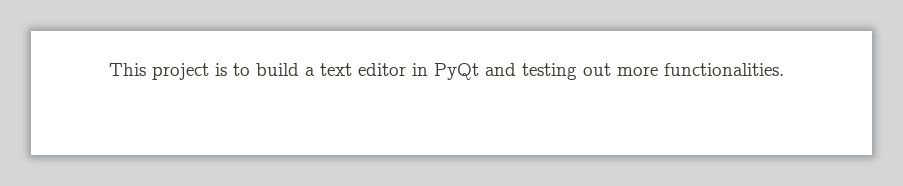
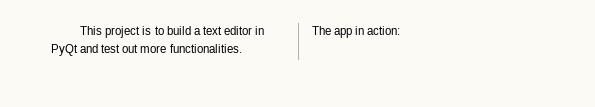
- This project is to build a text editor in PyQt and testing out more functionalities.
+ This project is to build a text editor in PyQt and test out more functionalities.
+ The app in action:

